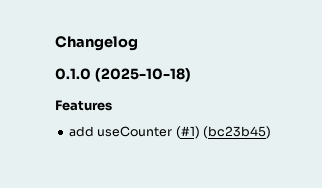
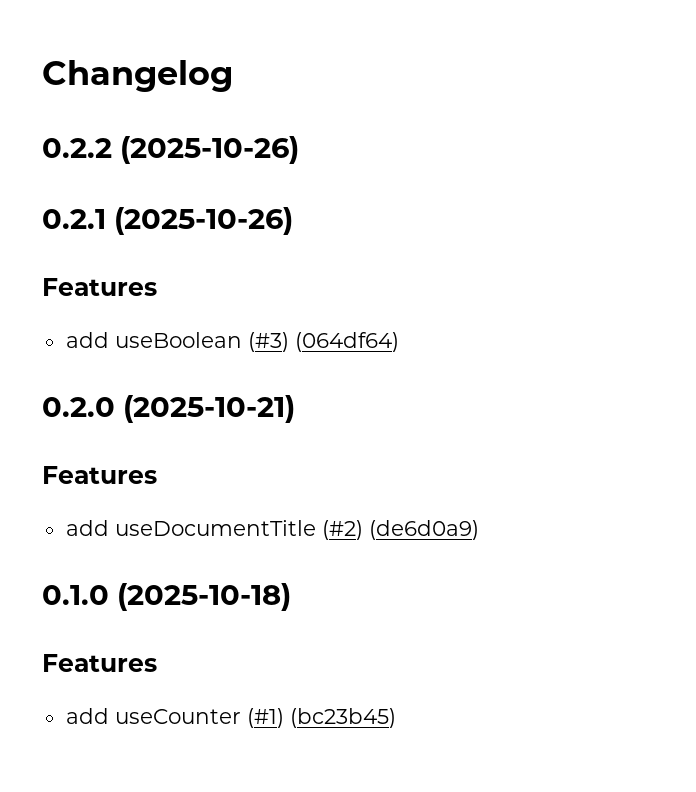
+ 0.2.2 (2025-10-26)
+ 0.2.1 (2025-10-26)
+ Features
+ add useBoolean (#3) (064df64)
+ 0.2.0 (2025-10-21)
+ Features
+ add useDocumentTitle (#2) (de6d0a9)

